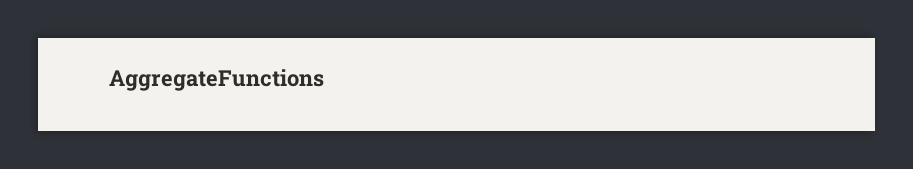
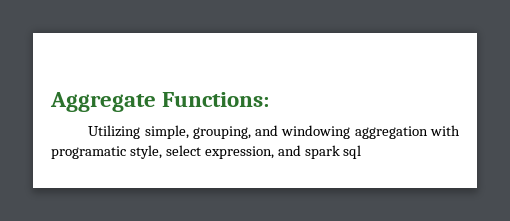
- AggregateFunctions
+ Aggregate Functions:
+ Utilizing simple, grouping, and windowing aggregation with programatic style, select expression, and spark sql

